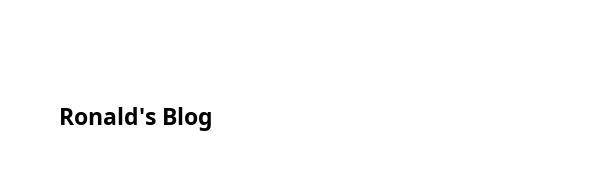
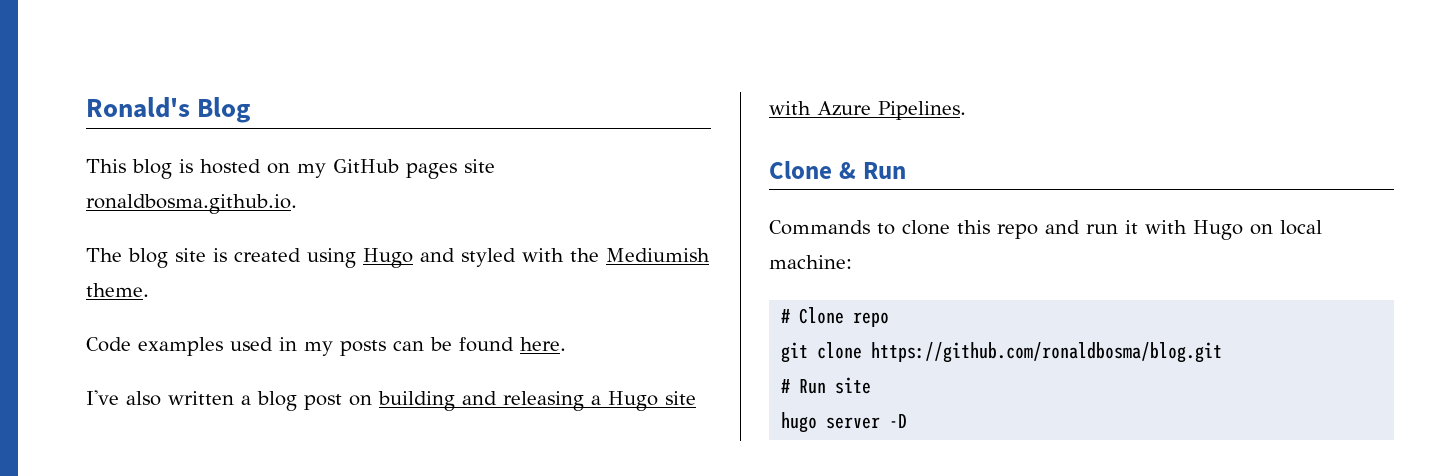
+ This blog is hosted on my GitHub pages site ronaldbosma.github.io.
+ The blog site is created using Hugo and styled with the Mediumish theme.
+ Code examples used in my posts can be found here.
+ I've also written a blog post on building and releasing a Hugo site with Azure Pipelines.
+ Clone & Run
+ Commands to clone this repo and run it with Hugo on local machine:
+ # Clone repo
+ git clone https://github.com/ronaldbosma/blog.git
+ # Run site
+ hugo server -D

